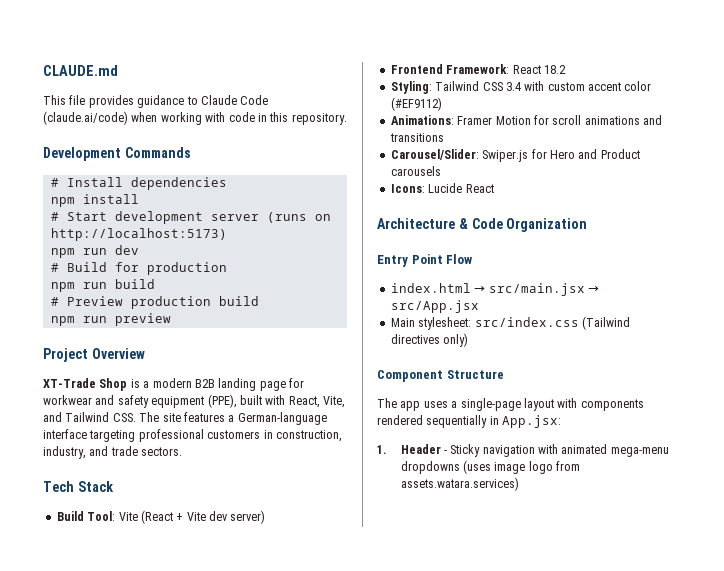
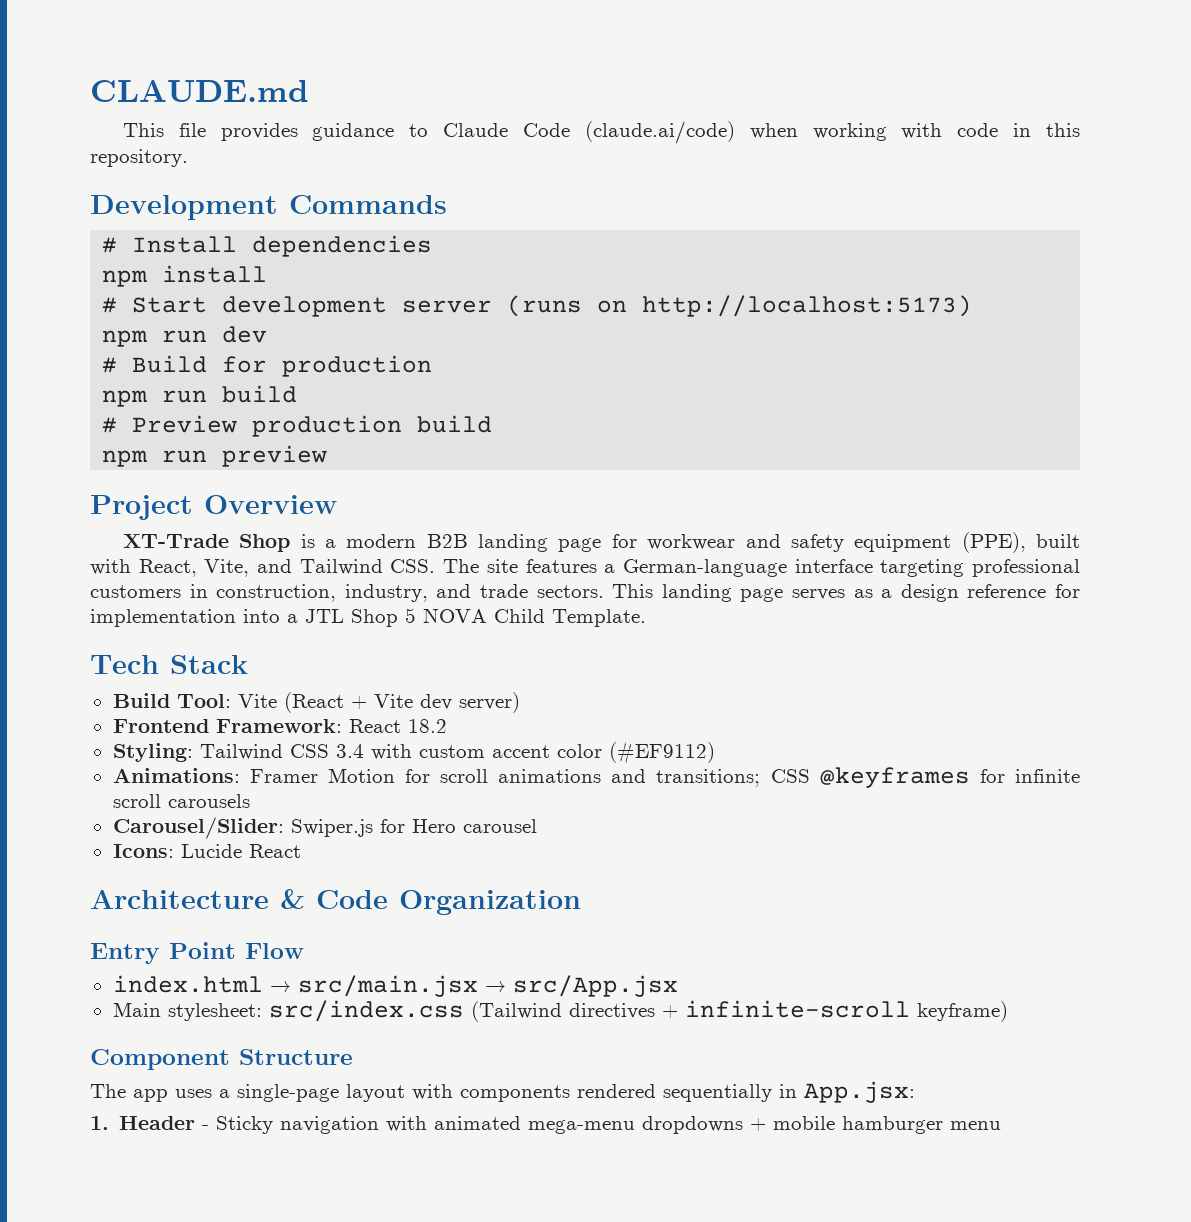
+ This landing page serves as a design reference for implementation into a JTL Shop 5 NOVA Child Template.
- Animations: Framer Motion for scroll animations and transitions
+ Animations: Framer Motion for scroll animations and transitions; CSS @keyframes for infinite scroll carousels
- Carousel/Slider: Swiper.js for Hero and Product carousels
+ Carousel/Slider: Swiper.js for Hero carousel
- Main stylesheet: src/index.css (Tailwind directives only)
+ Main stylesheet: src/index.css (Tailwind directives + infinite-scroll keyframe)
- 1. Header - Sticky navigation with animated mega-menu dropdowns (uses image logo from assets.watara.services)
+ 1. Header - Sticky navigation with animated mega-menu dropdowns + mobile hamburger menu

